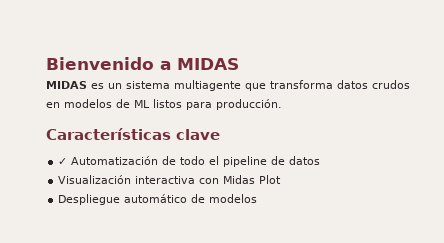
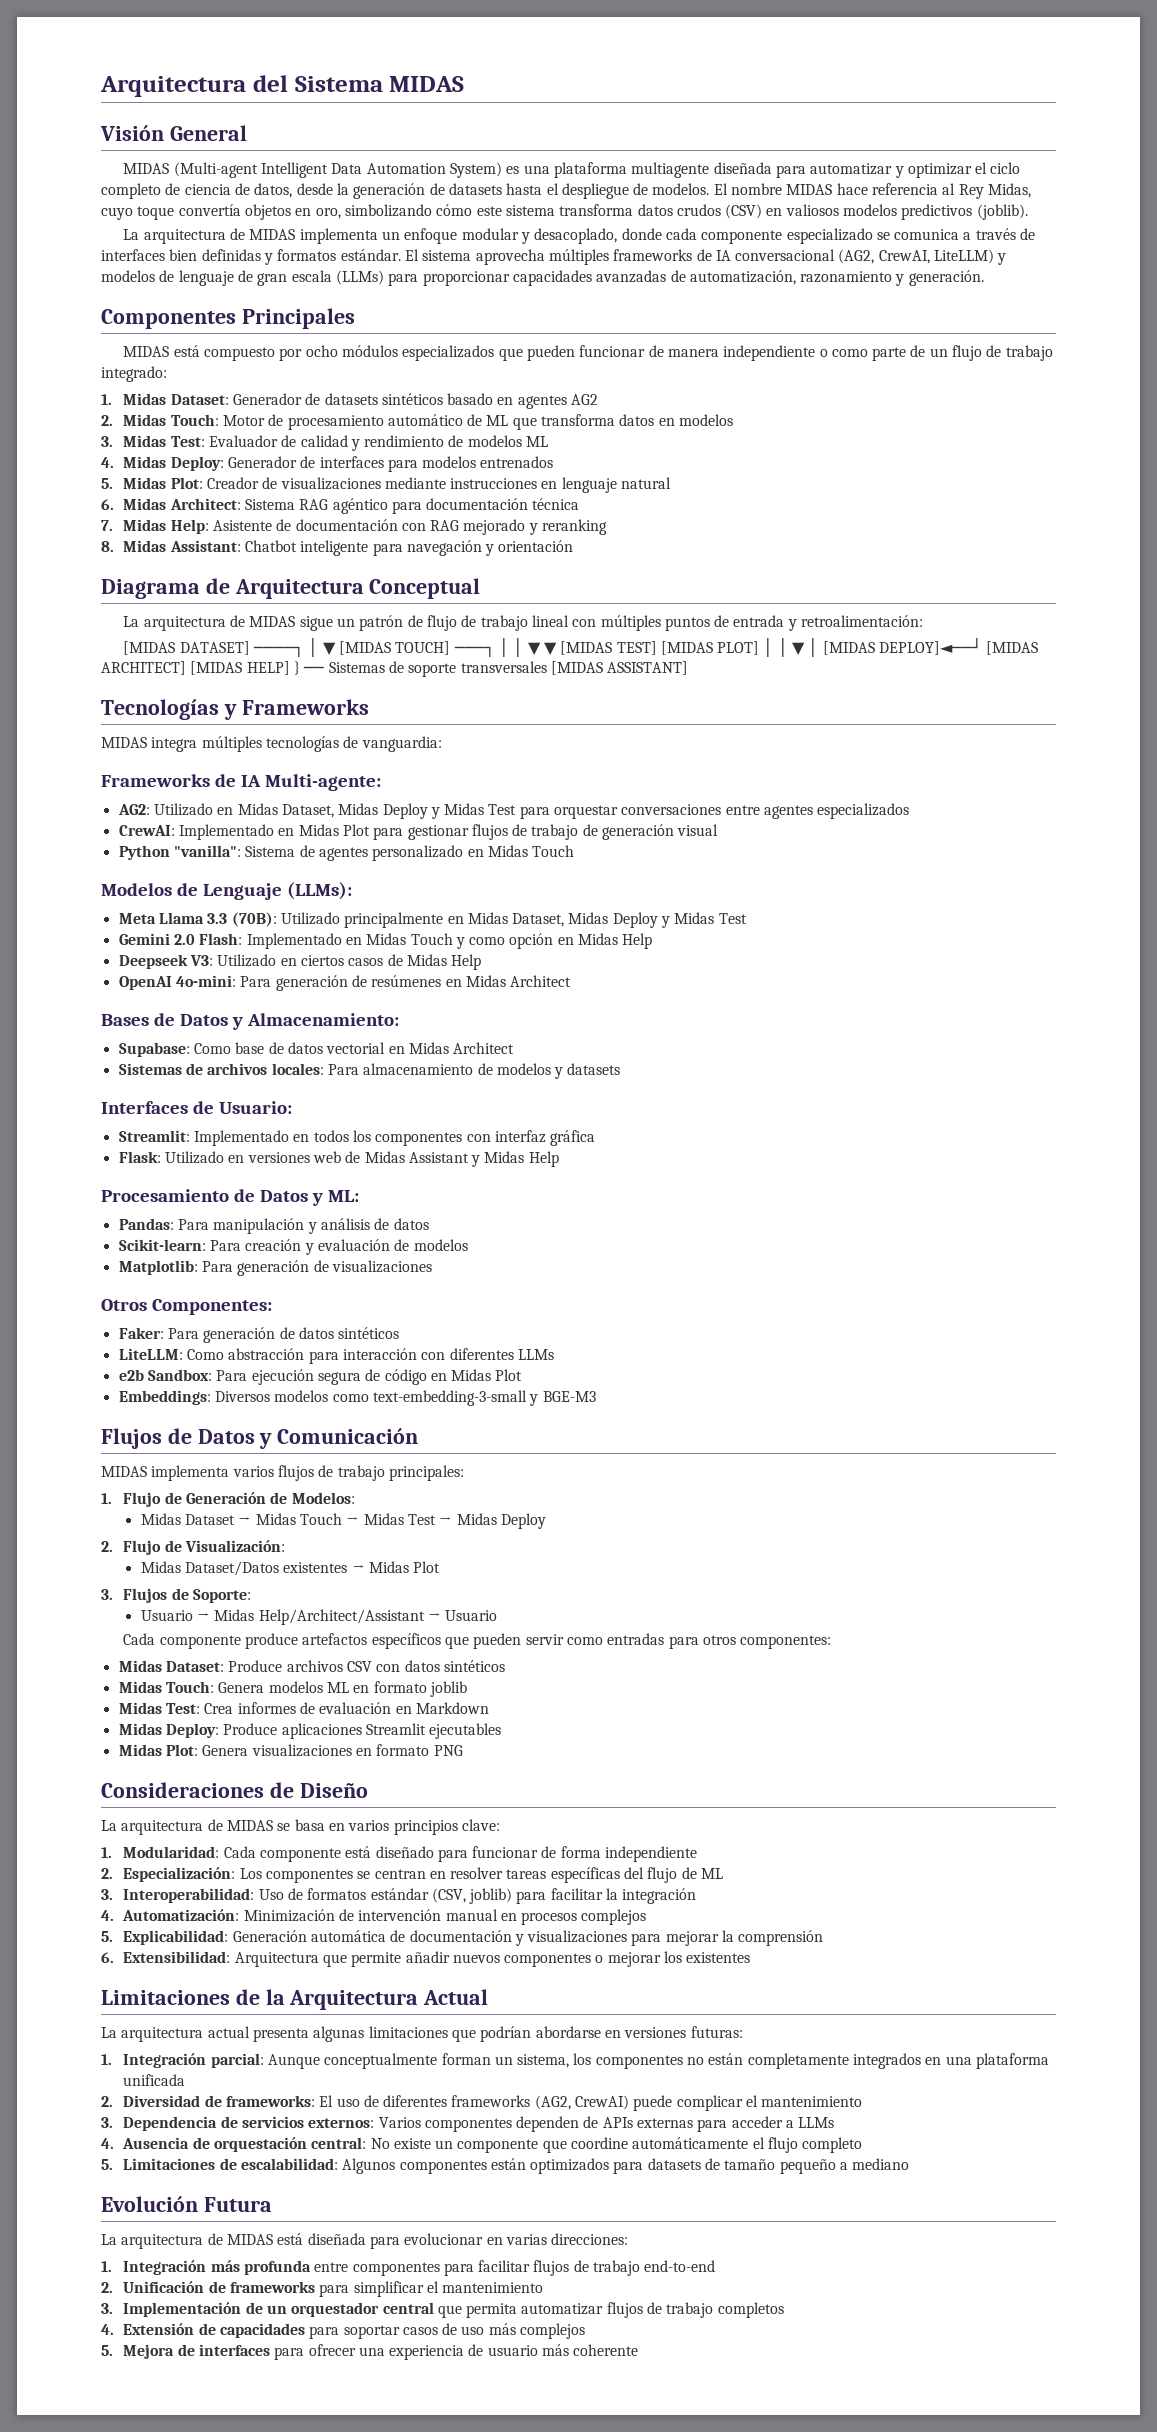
- Bienvenido a MIDAS
- MIDAS es un sistema multiagente que transforma datos crudos en modelos de ML listos para producción.
- Características clave
- ✓ Automatización de todo el pipeline de datos
- Visualización interactiva con Midas Plot
- Despliegue automático de modelos
+ Arquitectura del Sistema MIDAS
+ Visión General
+ MIDAS (Multi-agent Intelligent Data Automation System) es una plataforma multiagente diseñada para automatizar y optimizar el ciclo completo de ciencia de datos, desde la generación de datasets hasta el despliegue de modelos. El nombre MIDAS hace referencia al Rey Midas, cuyo toque convertía objetos en oro, simbolizando cómo este sistema transforma datos crudos (CSV) en valiosos modelos predictivos (joblib).
+ La arquitectura de MIDAS implementa un enfoque modular y desacoplado, donde cada componente especializado se comunica a través de interfaces bien definidas y formatos estándar. El sistema aprovecha múltiples frameworks de IA conversacional (AG2, CrewAI, LiteLLM) y modelos de lenguaje de gran escala (LLMs) para proporcionar capacidades avanzadas de automatización, razonamiento y generación.
+ Componentes Principales
+ MIDAS está compuesto por ocho módulos especializados que pueden funcionar de manera independiente o como parte de un flujo de trabajo integrado:
+ 1. Midas Dataset: Generador de datasets sintéticos basado en agentes AG2
+ 2. Midas Touch: Motor de procesamiento automático de ML que transforma datos en modelos
+ 3. Midas Test: Evaluador de calidad y rendimiento de modelos ML
+ 4. Midas Deploy: Generador de interfaces para modelos entrenados
+ 5. Midas Plot: Creador de visualizaciones mediante instrucciones en lenguaje natural
+ 6. Midas Architect: Sistema RAG agéntico para documentación técnica
+ 7. Midas Help: Asistente de documentación con RAG mejorado y reranking
+ 8. Midas Assistant: Chatbot inteligente para navegación y orientación
+ Diagrama de Arquitectura Conceptual
+ La arquitectura de MIDAS sigue un patrón de flujo de trabajo lineal con múltiples puntos de entrada y retroalimentación:
+ [MIDAS DATASET] ────┐ │ ▼ [MIDAS TOUCH] ───┐ │ │ ▼ ▼ [MIDAS TEST] [MIDAS PLOT] │ │ ▼ │ [MIDAS DEPLOY]◄──┘ [MIDAS ARCHITECT] [MIDAS HELP] } ── Sistemas de soporte transversales [MIDAS ASSISTANT]
+ Tecnologías y Frameworks
+ MIDAS integra múltiples tecnologías de vanguardia:
+ Frameworks de IA Multi-agente:
+ AG2: Utilizado en Midas Dataset, Midas Deploy y Midas Test para orquestar conversaciones entre agentes especializados
+ CrewAI: Implementado en Midas Plot para gestionar flujos de trabajo de generación visual
+ Python "vanilla": Sistema de agentes personalizado en Midas Touch
+ Modelos de Lenguaje (LLMs):
+ Meta Llama 3.3 (70B): Utilizado principalmente en Midas Dataset, Midas Deploy y Midas Test
+ Gemini 2.0 Flash: Implementado en Midas Touch y como opción en Midas Help
+ Deepseek V3: Utilizado en ciertos casos de Midas Help
+ OpenAI 4o-mini: Para generación de resúmenes en Midas Architect
+ Bases de Datos y Almacenamiento:
+ Supabase: Como base de datos vectorial en Midas Architect
+ Sistemas de archivos locales: Para almacenamiento de modelos y datasets
+ Interfaces de Usuario:
+ Streamlit: Implementado en todos los componentes con interfaz gráfica
+ Flask: Utilizado en versiones web de Midas Assistant y Midas Help
+ Procesamiento de Datos y ML:
+ Pandas: Para manipulación y análisis de datos
+ Scikit-learn: Para creación y evaluación de modelos
+ Matplotlib: Para generación de visualizaciones
+ Otros Componentes:
+ Faker: Para generación de datos sintéticos
+ LiteLLM: Como abstracción para interacción con diferentes LLMs
+ e2b Sandbox: Para ejecución segura de código en Midas Plot
+ Embeddings: Diversos modelos como text-embedding-3-small y BGE-M3
+ Flujos de Datos y Comunicación
+ MIDAS implementa varios flujos de trabajo principales:
+ 1. Flujo de Generación de Modelos:
+ Midas Dataset → Midas Touch → Midas Test → Midas Deploy
+ 2. Flujo de Visualización:
+ Midas Dataset/Datos existentes → Midas Plot
+ 3. Flujos de Soporte:
+ Usuario → Midas Help/Architect/Assistant → Usuario
+ Cada componente produce artefactos específicos que pueden servir como entradas para otros componentes:
+ Midas Dataset: Produce archivos CSV con datos sintéticos
+ Midas Touch: Genera modelos ML en formato joblib
+ Midas Test: Crea informes de evaluación en Markdown
+ Midas Deploy: Produce aplicaciones Streamlit ejecutables
+ Midas Plot: Genera visualizaciones en formato PNG
+ Consideraciones de Diseño
+ La arquitectura de MIDAS se basa en varios principios clave:
+ 1. Modularidad: Cada componente está diseñado para funcionar de forma independiente
+ 2. Especialización: Los componentes se centran en resolver tareas específicas del flujo de ML
+ 3. Interoperabilidad: Uso de formatos estándar (CSV, joblib) para facilitar la integración
+ 4. Automatización: Minimización de intervención manual en procesos complejos
+ 5. Explicabilidad: Generación automática de documentación y visualizaciones para mejorar la comprensión
+ 6. Extensibilidad: Arquitectura que permite añadir nuevos componentes o mejorar los existentes
+ Limitaciones de la Arquitectura Actual
+ La arquitectura actual presenta algunas limitaciones que podrían abordarse en versiones futuras:
+ 1. Integración parcial: Aunque conceptualmente forman un sistema, los componentes no están completamente integrados en una plataforma unificada
+ 2. Diversidad de frameworks: El uso de diferentes frameworks (AG2, CrewAI) puede complicar el mantenimiento
+ 3. Dependencia de servicios externos: Varios componentes dependen de APIs externas para acceder a LLMs
+ 4. Ausencia de orquestación central: No existe un componente que coordine automáticamente el flujo completo
+ 5. Limitaciones de escalabilidad: Algunos componentes están optimizados para datasets de tamaño pequeño a mediano
+ Evolución Futura
+ La arquitectura de MIDAS está diseñada para evolucionar en varias direcciones:
+ 1. Integración más profunda entre componentes para facilitar flujos de trabajo end-to-end
+ 2. Unificación de frameworks para simplificar el mantenimiento
+ 3. Implementación de un orquestador central que permita automatizar flujos de trabajo completos
+ 4. Extensión de capacidades para soportar casos de uso más complejos
+ 5. Mejora de interfaces para ofrecer una experiencia de usuario más coherente

